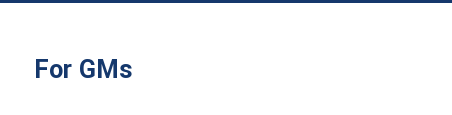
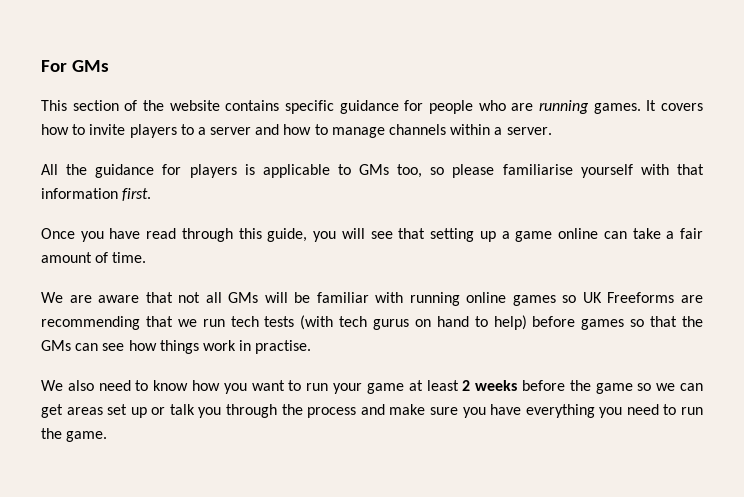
+ This section of the website contains specific guidance for people who are running games. It covers how to invite players to a server and how to manage channels within a server.
+ All the guidance for players is applicable to GMs too, so please familiarise yourself with that information first.
+ Once you have read through this guide, you will see that setting up a game online can take a fair amount of time.
+ We are aware that not all GMs will be familiar with running online games so UK Freeforms are recommending that we run tech tests (with tech gurus on hand to help) before games so that the GMs can see how things work in practise.
+ We also need to know how you want to run your game at least 2 weeks before the game so we can get areas set up or talk you through the process and make sure you have everything you need to run the game.

